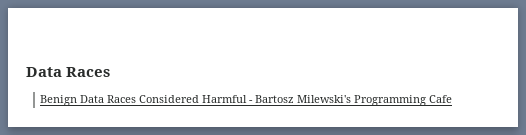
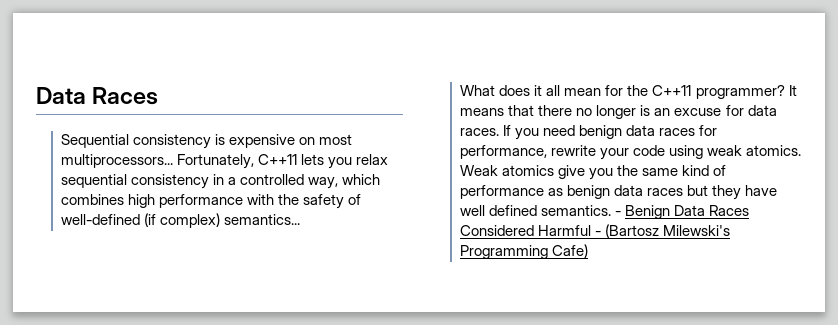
- Benign Data Races Considered Harmful - Bartosz Milewski's Programming Cafe
+ Sequential consistency is expensive on most multiprocessors... Fortunately, C++11 lets you relax sequential consistency in a controlled way, which combines high performance with the safety of well-defined (if complex) semantics...
+ What does it all mean for the C++11 programmer? It means that there no longer is an excuse for data races. If you need benign data races for performance, rewrite your code using weak atomics. Weak atomics give you the same kind of performance as benign data races but they have well defined semantics. - Benign Data Races Considered Harmful - (Bartosz Milewski's Programming Cafe)

